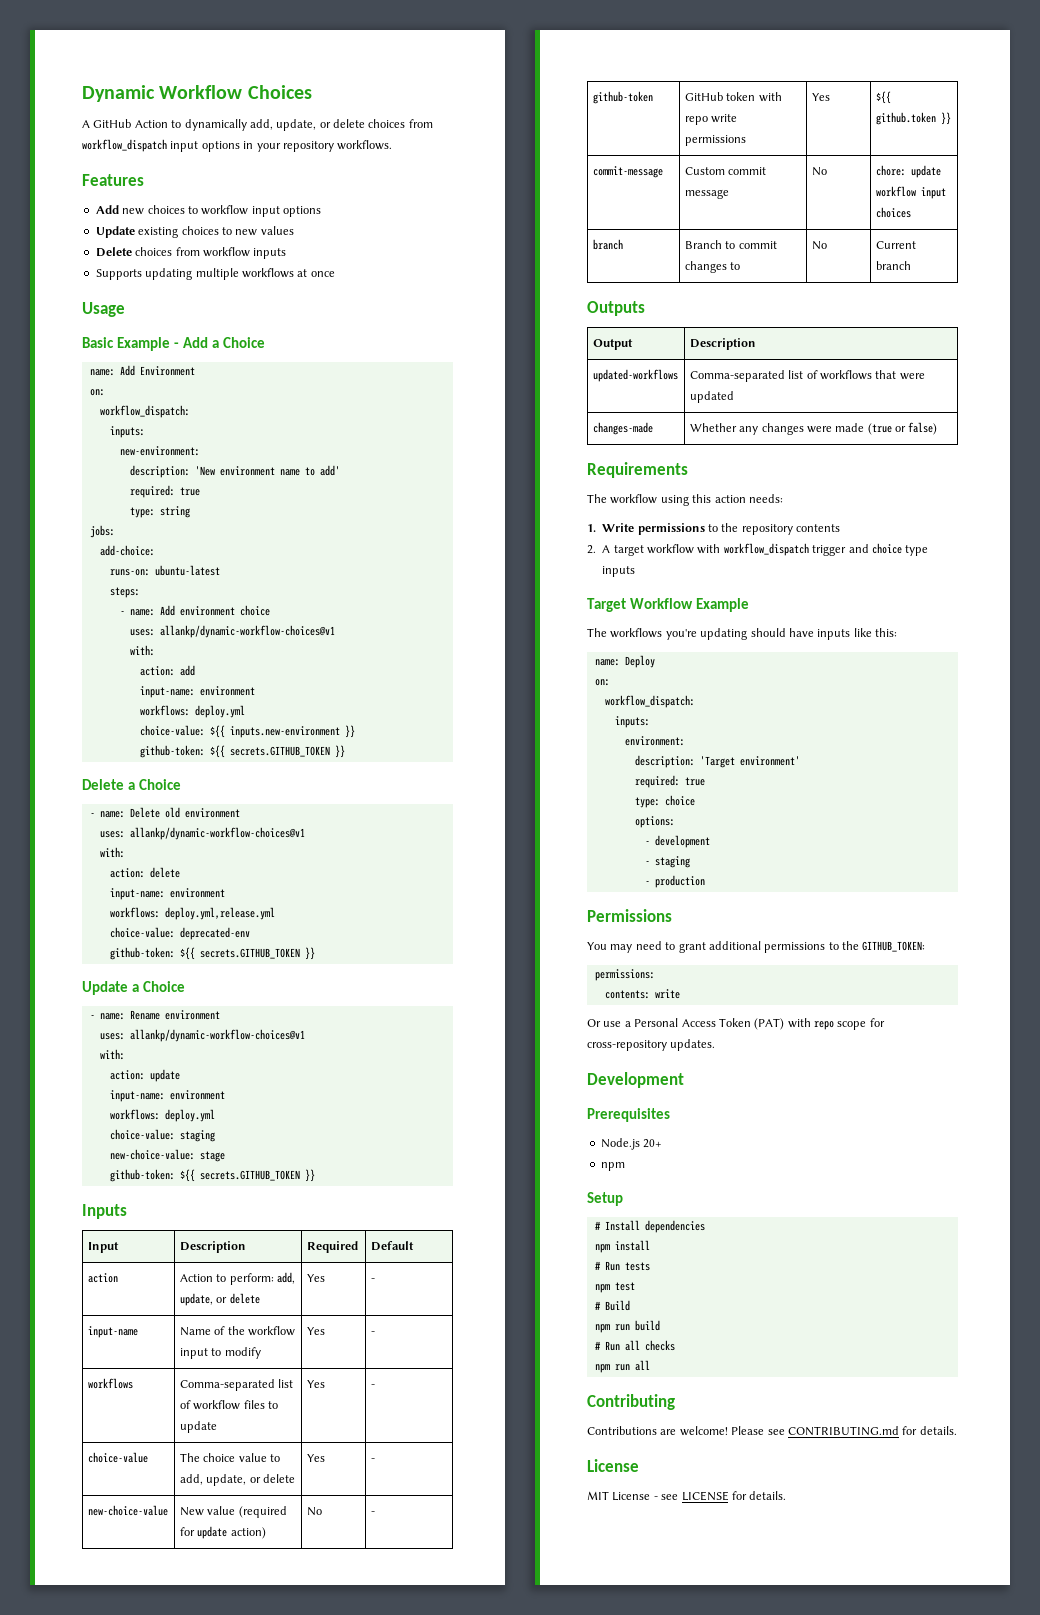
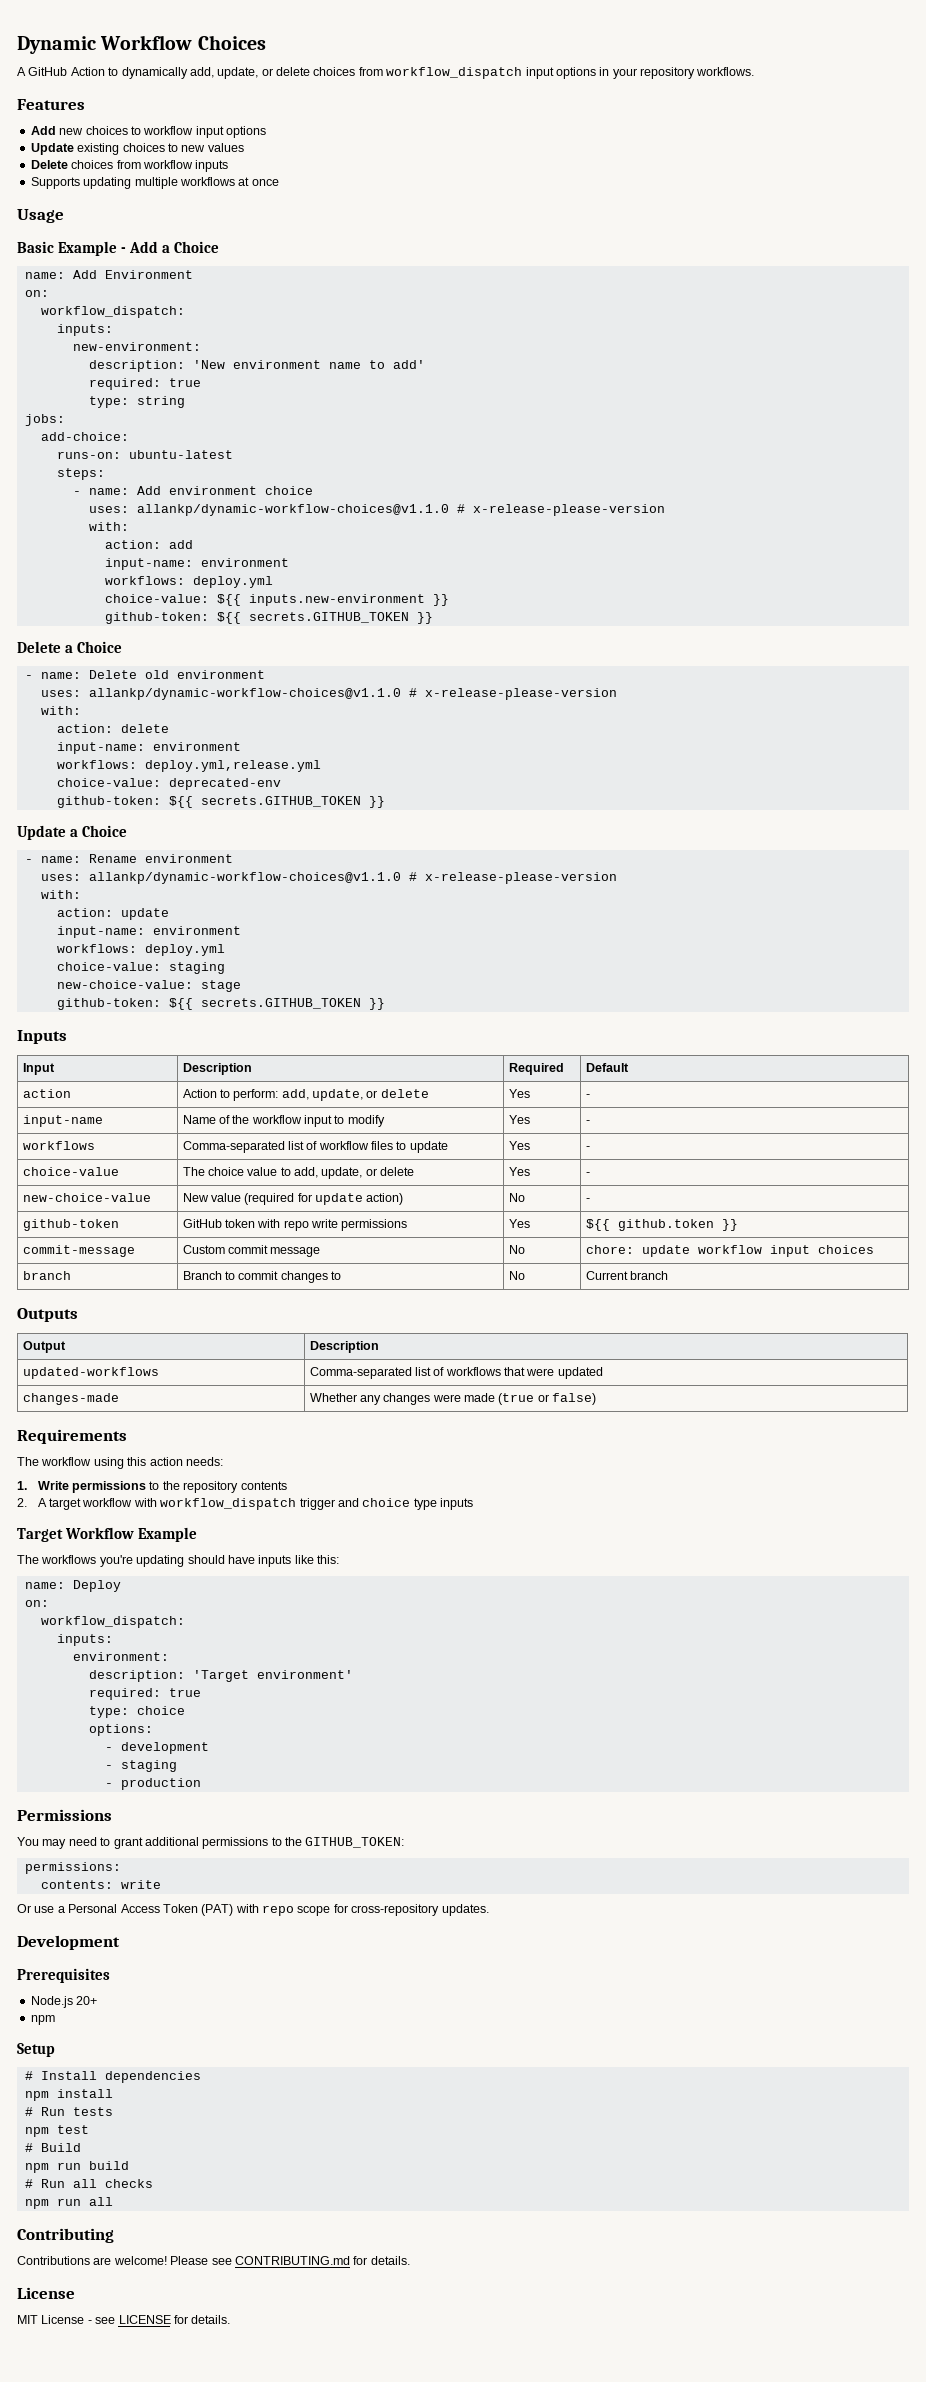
  - name: Add environment choice
- uses: allankp/dynamic-workflow-choices@v1
+ uses: allankp/dynamic-workflow-choices@v1.1.0 # x-release-please-version
  - name: Delete old environment
- uses: allankp/dynamic-workflow-choices@v1
+ uses: allankp/dynamic-workflow-choices@v1.1.0 # x-release-please-version
  - name: Rename environment
- uses: allankp/dynamic-workflow-choices@v1
+ uses: allankp/dynamic-workflow-choices@v1.1.0 # x-release-please-version

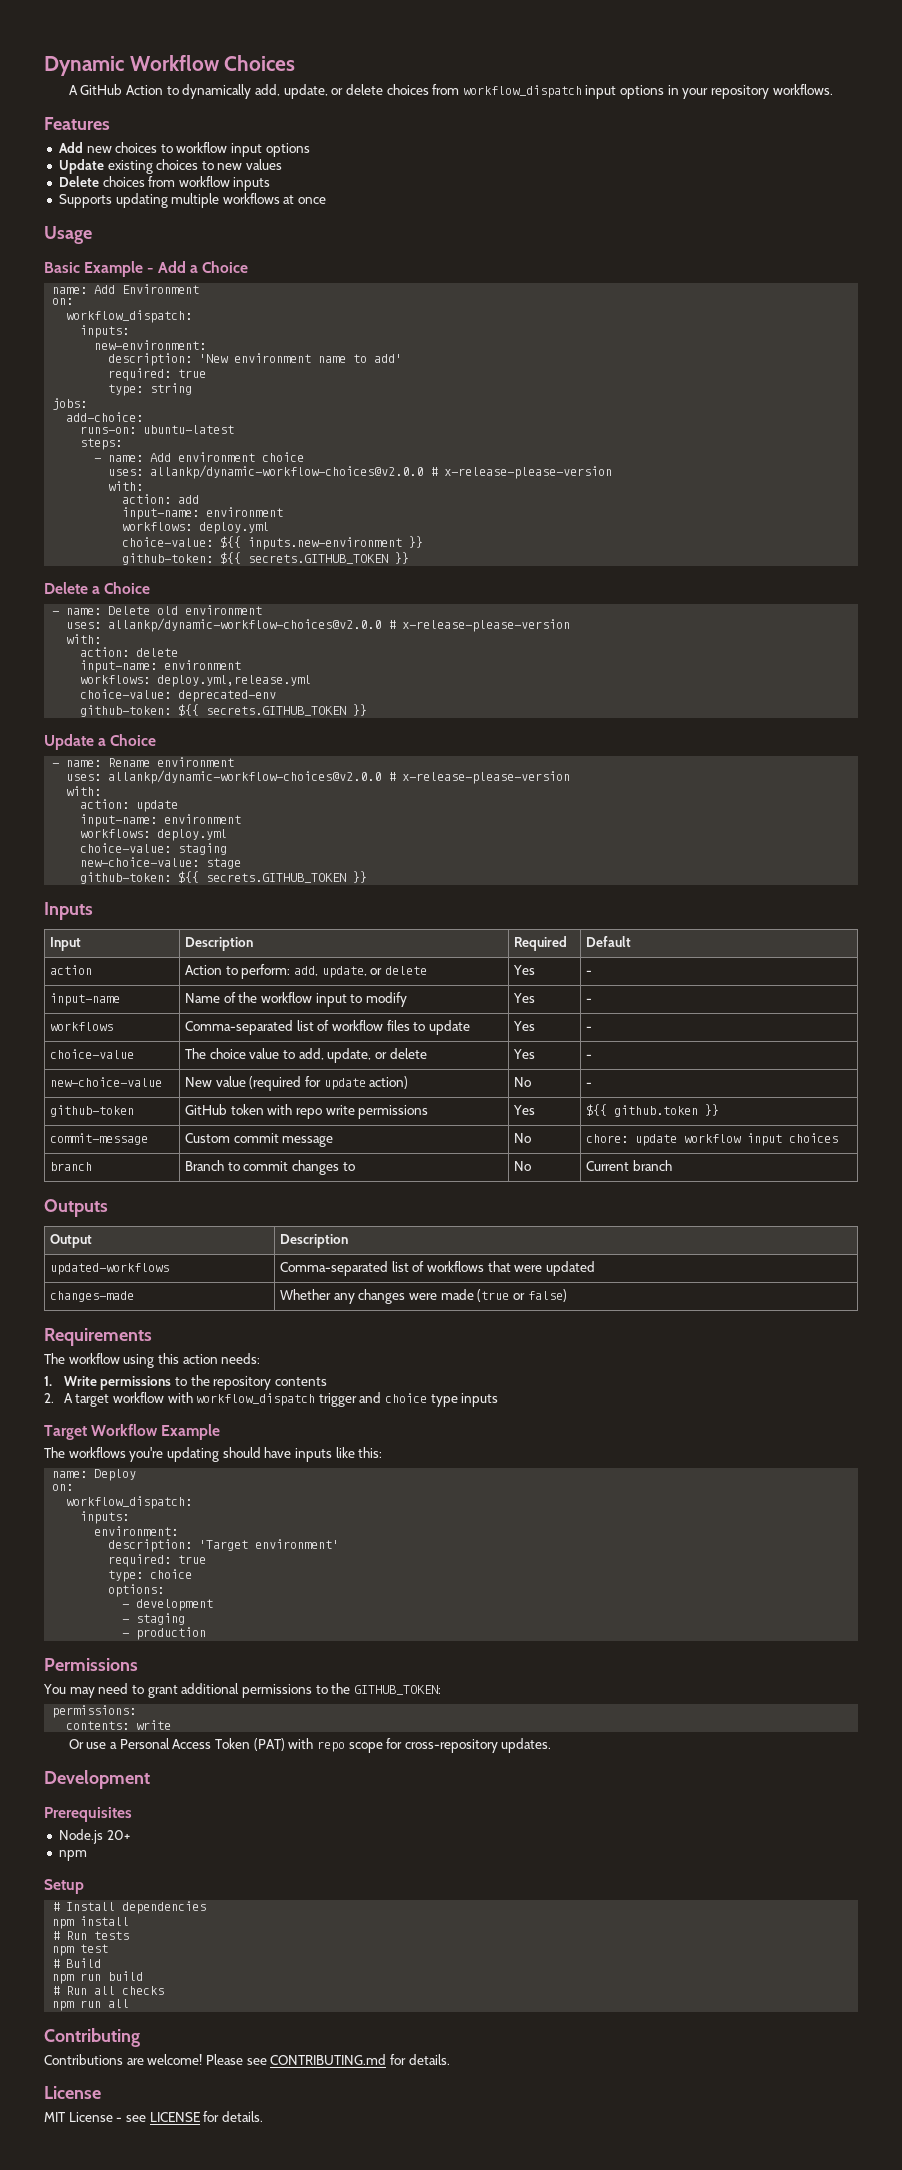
  - name: Add environment choice
- uses: allankp/dynamic-workflow-choices@v1.1.0 # x-release-please-version
+ uses: allankp/dynamic-workflow-choices@v2.0.0 # x-release-please-version
  - name: Delete old environment
- uses: allankp/dynamic-workflow-choices@v1.1.0 # x-release-please-version
+ uses: allankp/dynamic-workflow-choices@v2.0.0 # x-release-please-version
  - name: Rename environment
- uses: allankp/dynamic-workflow-choices@v1.1.0 # x-release-please-version
+ uses: allankp/dynamic-workflow-choices@v2.0.0 # x-release-please-version

